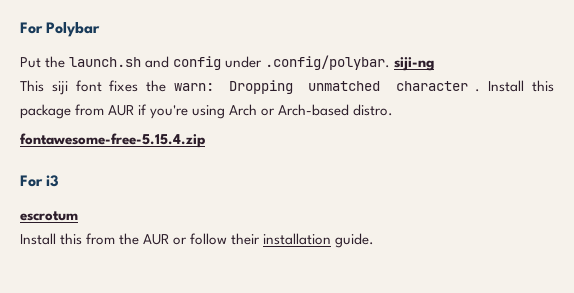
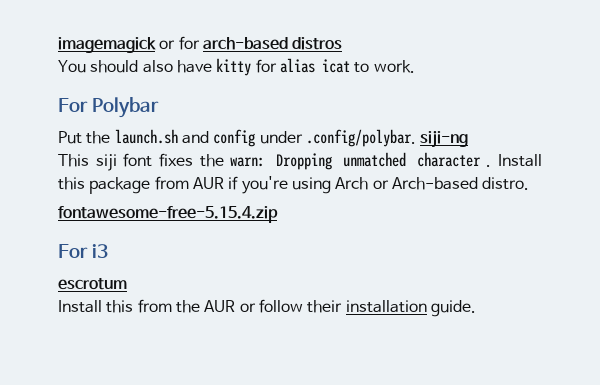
+ imagemagick or for arch-based distros
+ You should also have kitty for alias icat to work.

